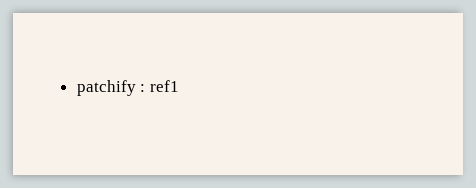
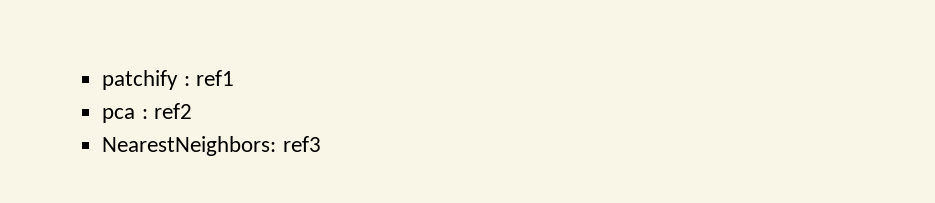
+ pca : ref2
+ NearestNeighbors: ref3

